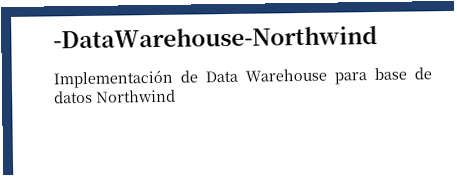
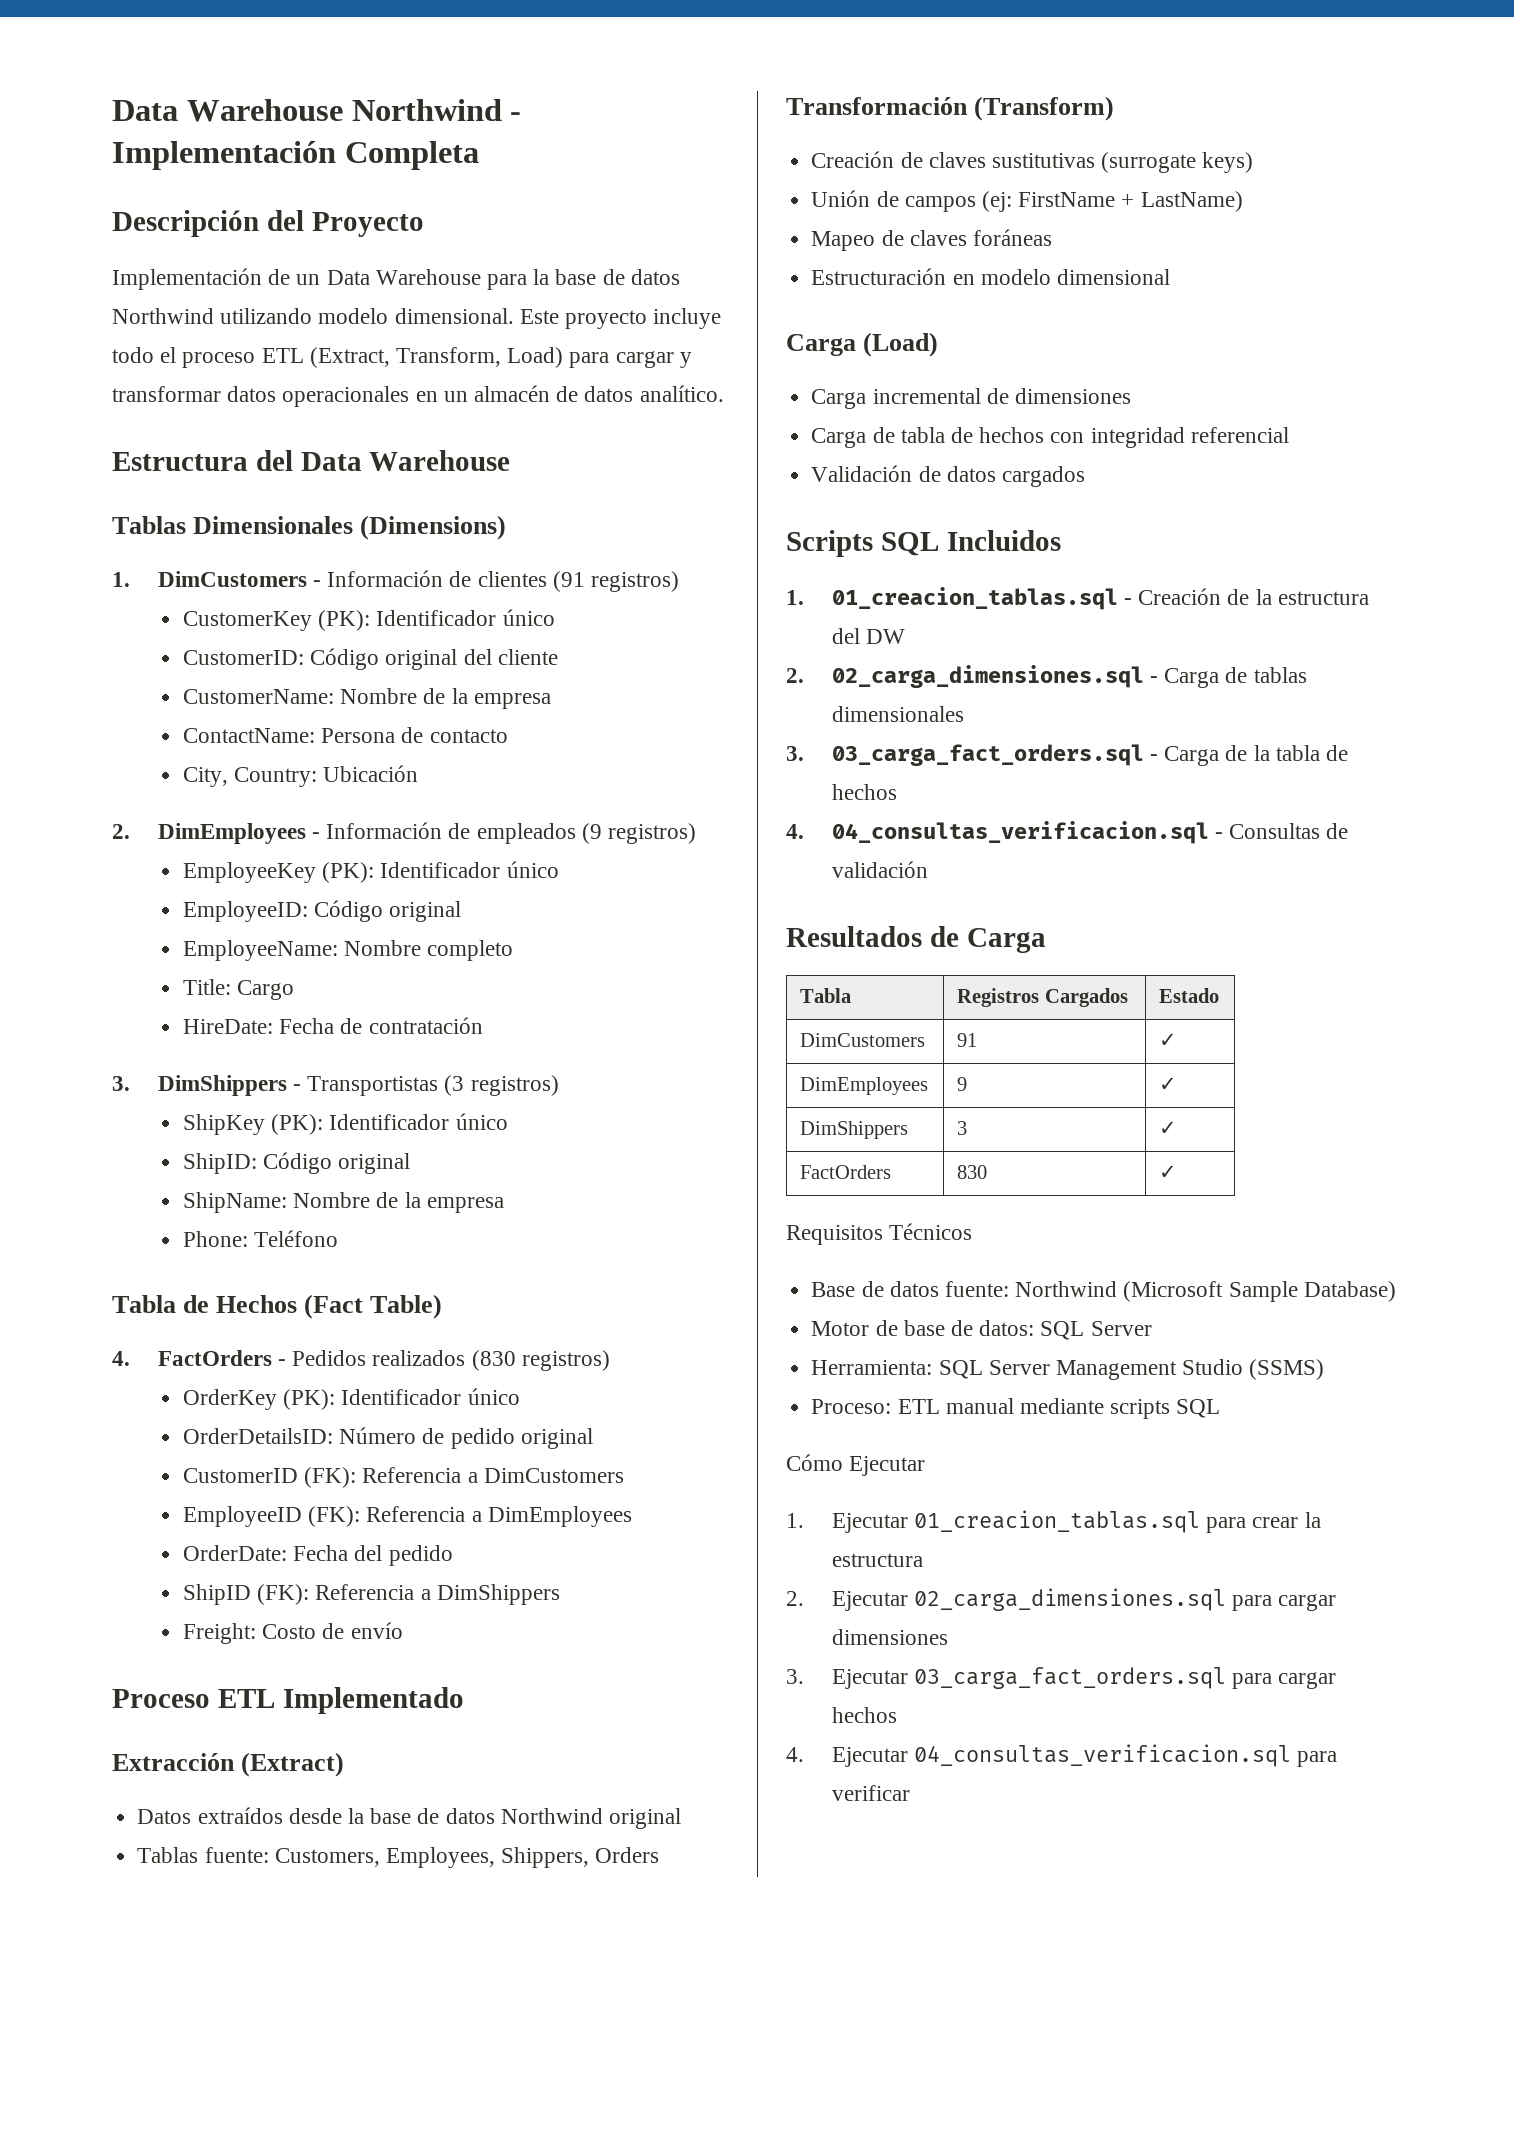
- -DataWarehouse-Northwind
+ Data Warehouse Northwind - Implementación Completa
+ Descripción del Proyecto
- Implementación de Data Warehouse para base de datos Northwind
+ Implementación de un Data Warehouse para la base de datos Northwind utilizando modelo dimensional. Este proyecto incluye todo el proceso ETL (Extract, Transform, Load) para cargar y transformar datos operacionales en un almacén de datos analítico.
+ Estructura del Data Warehouse
+ Tablas Dimensionales (Dimensions)
+ 1. DimCustomers - Información de clientes (91 registros)
+ CustomerKey (PK): Identificador único
+ CustomerID: Código original del cliente
+ CustomerName: Nombre de la empresa
+ ContactName: Persona de contacto
+ City, Country: Ubicación
+ 2. DimEmployees - Información de empleados (9 registros)
+ EmployeeKey (PK): Identificador único
+ EmployeeID: Código original
+ EmployeeName: Nombre completo
+ Title: Cargo
+ HireDate: Fecha de contratación
+ 3. DimShippers - Transportistas (3 registros)
+ ShipKey (PK): Identificador único
+ ShipID: Código original
+ ShipName: Nombre de la empresa
+ Phone: Teléfono
+ Tabla de Hechos (Fact Table)
+ 4. FactOrders - Pedidos realizados (830 registros)
+ OrderKey (PK): Identificador único
+ OrderDetailsID: Número de pedido original
+ CustomerID (FK): Referencia a DimCustomers
+ EmployeeID (FK): Referencia a DimEmployees
+ OrderDate: Fecha del pedido
+ ShipID (FK): Referencia a DimShippers
+ Freight: Costo de envío
+ Proceso ETL Implementado
+ Extracción (Extract)
+ Datos extraídos desde la base de datos Northwind original
+ Tablas fuente: Customers, Employees, Shippers, Orders
+ Transformación (Transform)
+ Creación de claves sustitutivas (surrogate keys)
+ Unión de campos (ej: FirstName + LastName)
+ Mapeo de claves foráneas
+ Estructuración en modelo dimensional
+ Carga (Load)
+ Carga incremental de dimensiones
+ Carga de tabla de hechos con integridad referencial
+ Validación de datos cargados
+ Scripts SQL Incluidos
+ 1. 01_creacion_tablas.sql - Creación de la estructura del DW
+ 2. 02_carga_dimensiones.sql - Carga de tablas dimensionales
+ 3. 03_carga_fact_orders.sql - Carga de la tabla de hechos
+ 4. 04_consultas_verificacion.sql - Consultas de validación
+ Resultados de Carga
+ Tabla | Registros Cargados | Estado
+ DimCustomers | 91 | ✓
+ DimEmployees | 9 | ✓
+ DimShippers | 3 | ✓
+ FactOrders | 830 | ✓
+ Requisitos Técnicos
+ Base de datos fuente: Northwind (Microsoft Sample Database)
+ Motor de base de datos: SQL Server
+ Herramienta: SQL Server Management Studio (SSMS)
+ Proceso: ETL manual mediante scripts SQL
+ Cómo Ejecutar
+ 1. Ejecutar 01_creacion_tablas.sql para crear la estructura
+ 2. Ejecutar 02_carga_dimensiones.sql para cargar dimensiones
+ 3. Ejecutar 03_carga_fact_orders.sql para cargar hechos
+ 4. Ejecutar 04_consultas_verificacion.sql para verificar

